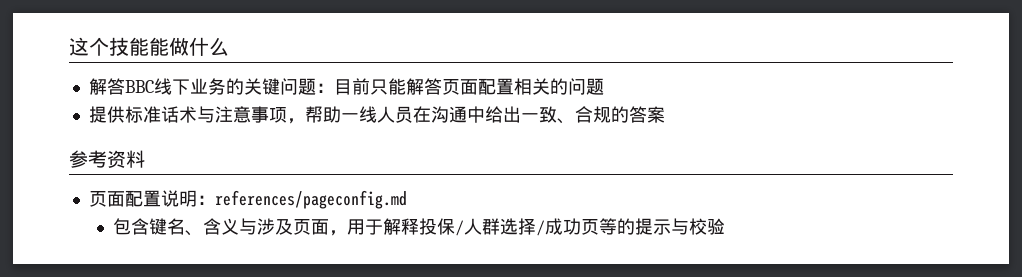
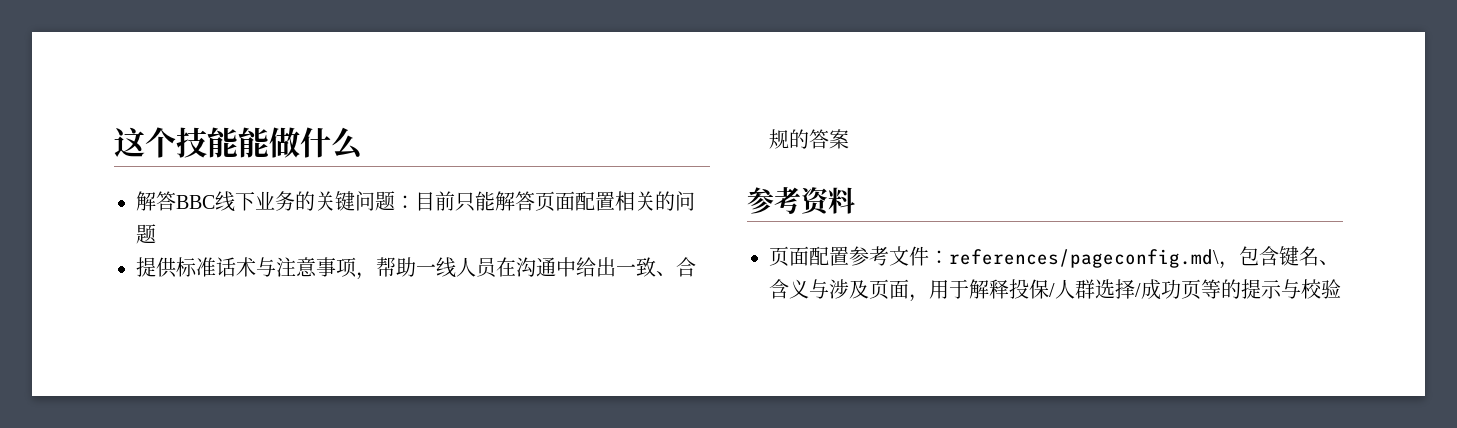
- 页面配置说明：references/pageconfig.md
- 包含键名、含义与涉及页面，用于解释投保/人群选择/成功页等的提示与校验
+ 页面配置参考文件：references/pageconfig.md\，包含键名、含义与涉及页面，用于解释投保/人群选择/成功页等的提示与校验

